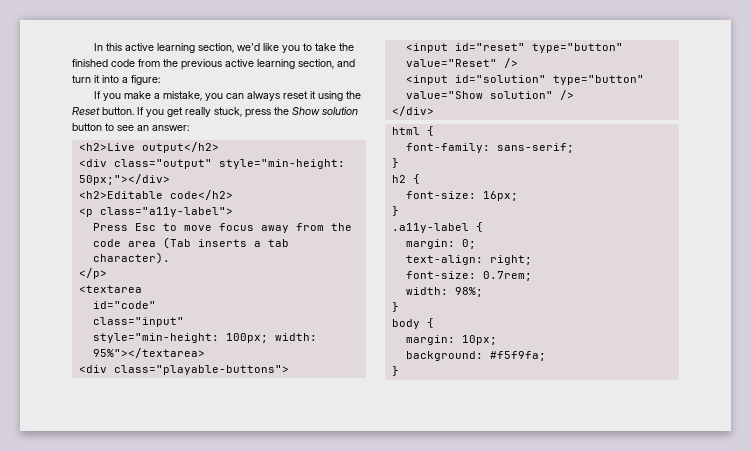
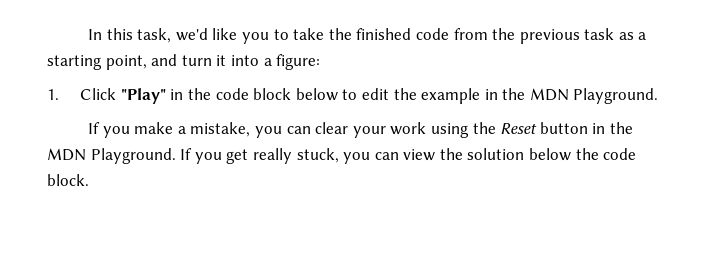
- In this active learning section, we'd like you to take the finished code from the previous active learning section, and turn it into a figure:
+ In this task, we'd like you to take the finished code from the previous task as a starting point, and turn it into a figure:
+ 1. Click "Play" in the code block below to edit the example in the MDN Playground.
- If you make a mistake, you can always reset it using the Reset button.
+ If you make a mistake, you can clear your work using the Reset button in the MDN Playground.
- If you get really stuck, press the Show solution button to see an answer:
- <h2>Live output</h2>
- <div class="output" style="min-height: 50px;"></div>
- <h2>Editable code</h2>
- <p class="a11y-label">
- Press Esc to move focus away from the code area (Tab inserts a tab character).
- </p>
- <textarea
- id="code"
- class="input"
- style="min-height: 100px; width: 95%"></textarea>
- <div class="playable-buttons">
- <input id="reset" type="button" value="Reset" />
- <input id="solution" type="button" value="Show solution" />
- </div>
- html {
- font-family: sans-serif;
- }
- h2 {
- font-size: 16px;
- }
- .a11y-label {
- margin: 0;
- text-align: right;
- font-size: 0.7rem;
- width: 98%;
- }
- body {
- margin: 10px;
- background: #f5f9fa;
- }
+ If you get really stuck, you can view the solution below the code block.

